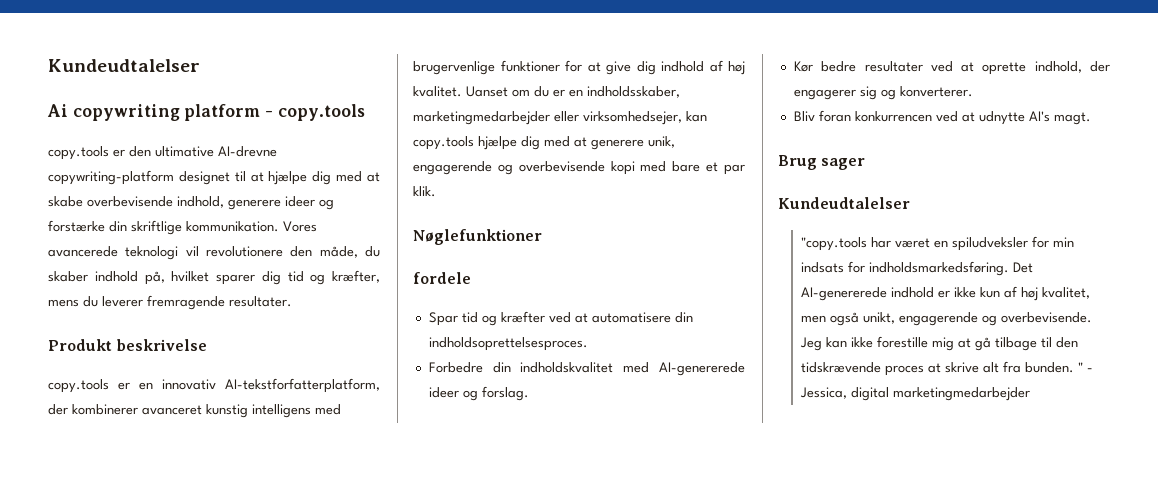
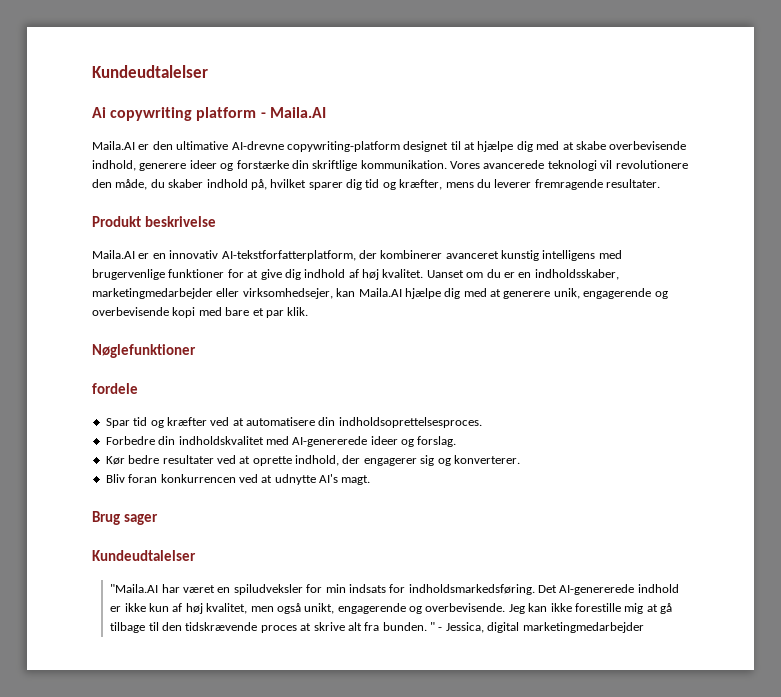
- Ai copywriting platform - copy.tools
- copy.tools er den ultimative AI-drevne copywriting-platform designet til at hjælpe dig med at skabe overbevisende indhold, generere ideer og forstærke din skriftlige kommunikation.
+ Ai copywriting platform - Maila.AI
+ Maila.AI er den ultimative AI-drevne copywriting-platform designet til at hjælpe dig med at skabe overbevisende indhold, generere ideer og forstærke din skriftlige kommunikation.
- copy.tools er en innovativ AI-tekstforfatterplatform, der kombinerer avanceret kunstig intelligens med brugervenlige funktioner for at give dig indhold af høj kvalitet.
+ Maila.AI er en innovativ AI-tekstforfatterplatform, der kombinerer avanceret kunstig intelligens med brugervenlige funktioner for at give dig indhold af høj kvalitet.
- Uanset om du er en indholdsskaber, marketingmedarbejder eller virksomhedsejer, kan copy.tools hjælpe dig med at generere unik, engagerende og overbevisende kopi med bare et par klik.
+ Uanset om du er en indholdsskaber, marketingmedarbejder eller virksomhedsejer, kan Maila.AI hjælpe dig med at generere unik, engagerende og overbevisende kopi med bare et par klik.
- "copy.tools har været en spiludveksler for min indsats for indholdsmarkedsføring.
+ "Maila.AI har været en spiludveksler for min indsats for indholdsmarkedsføring.

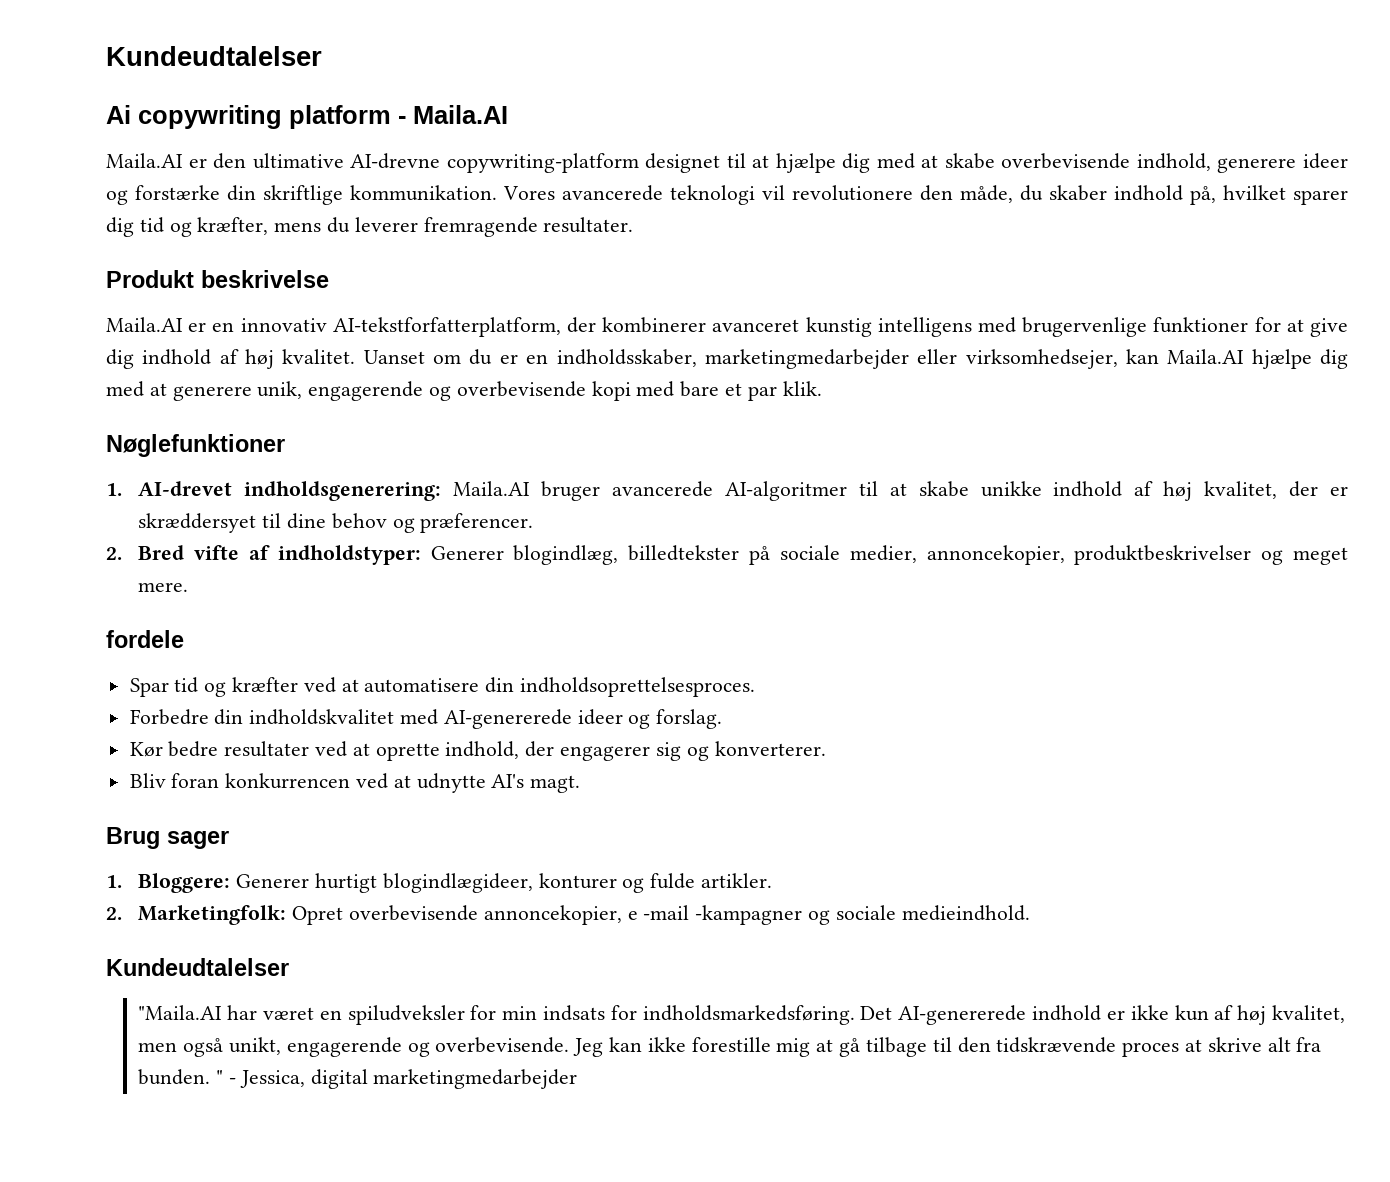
+ 1. AI-drevet indholdsgenerering: Maila.AI bruger avancerede AI-algoritmer til at skabe unikke indhold af høj kvalitet, der er skræddersyet til dine behov og præferencer.
+ 2. Bred vifte af indholdstyper: Generer blogindlæg, billedtekster på sociale medier, annoncekopier, produktbeskrivelser og meget mere.
+ 1. Bloggere: Generer hurtigt blogindlægideer, konturer og fulde artikler.
+ 2. Marketingfolk: Opret overbevisende annoncekopier, e -mail -kampagner og sociale medieindhold.

